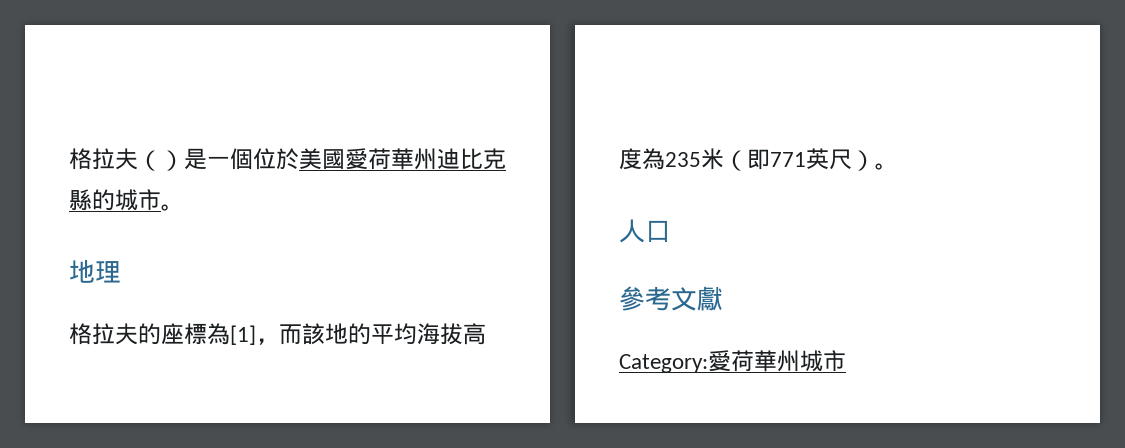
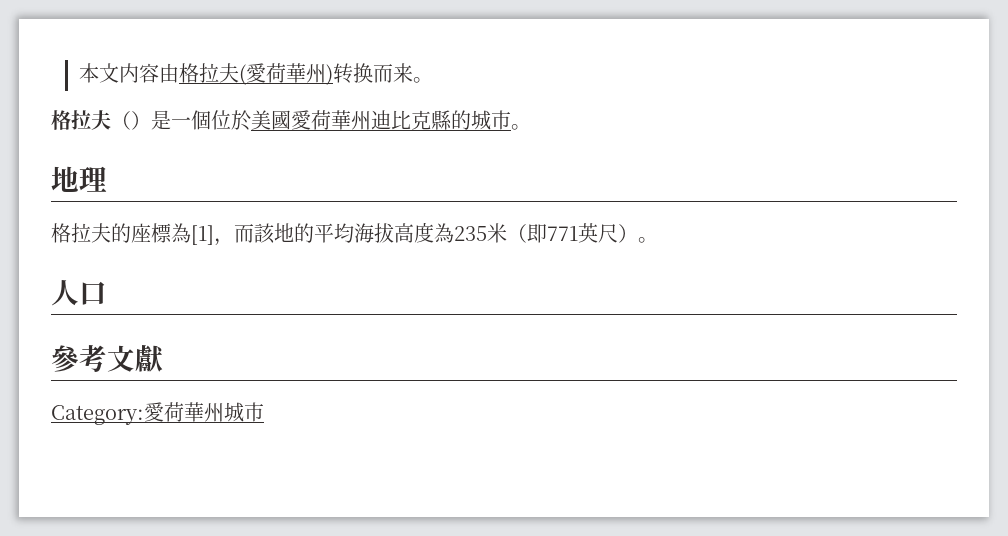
+ 本文内容由格拉夫(愛荷華州)转换而来。

